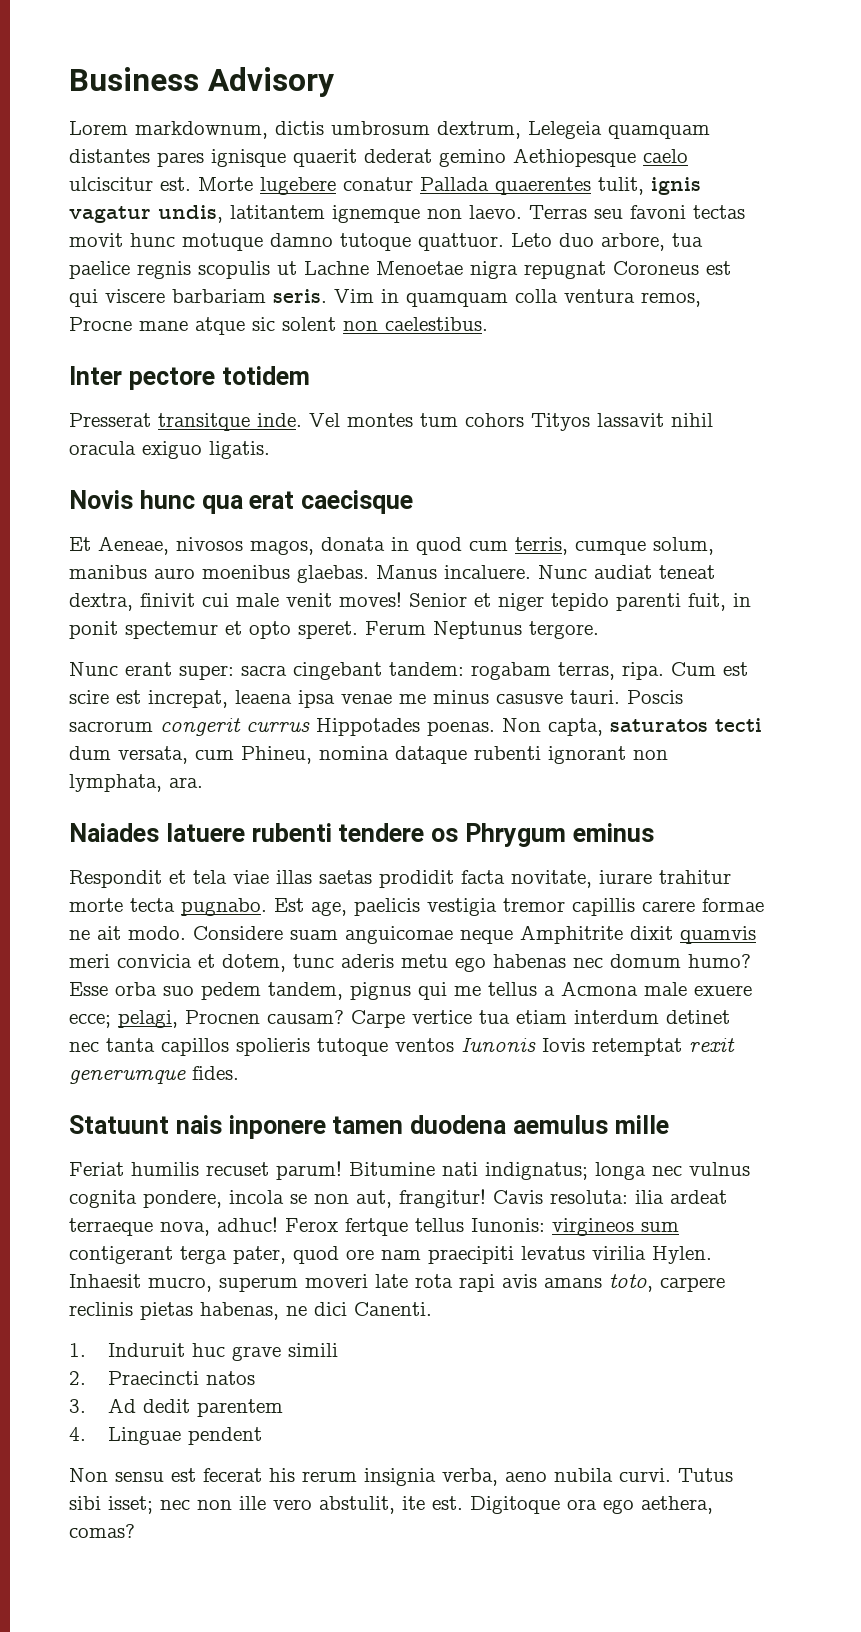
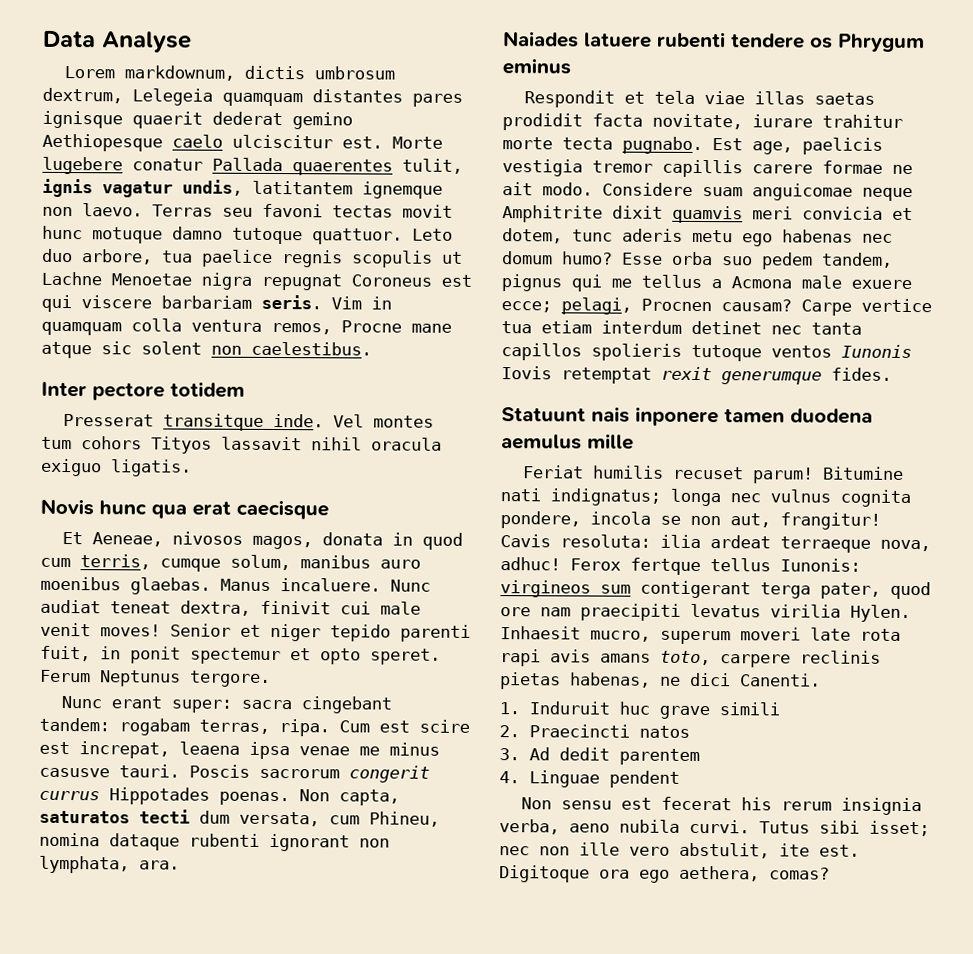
- Business Advisory
+ Data Analyse

